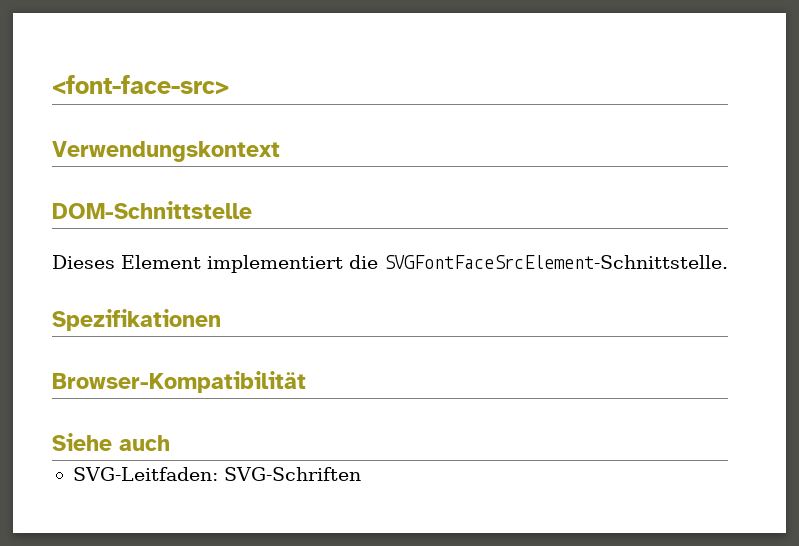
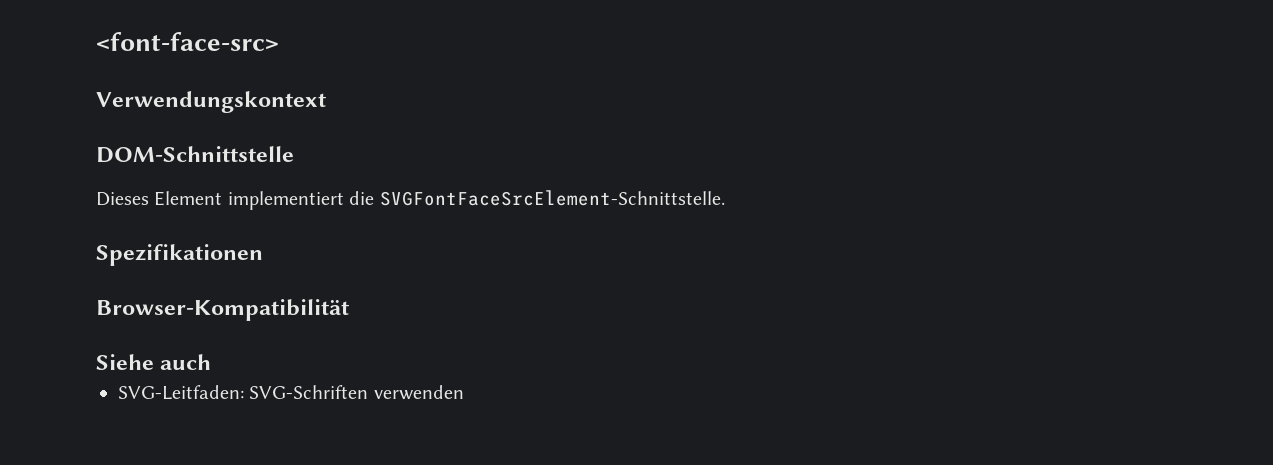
- SVG-Leitfaden: SVG-Schriften
+ SVG-Leitfaden: SVG-Schriften verwenden

